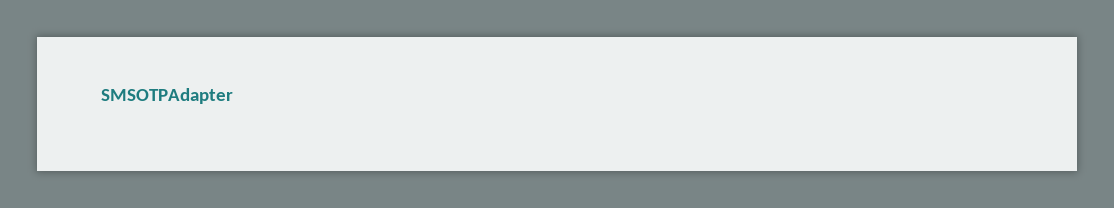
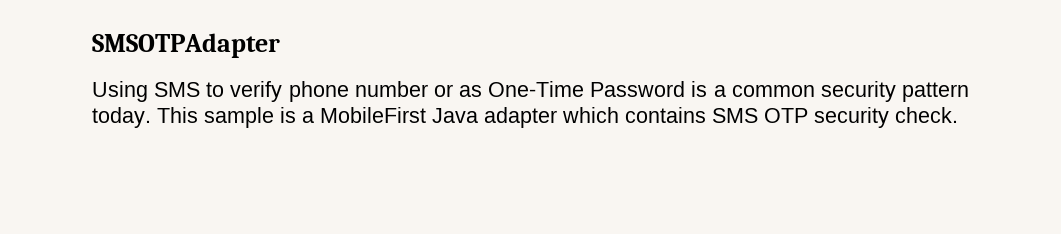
+ Using SMS to verify phone number or as One-Time Password is a common security pattern today. This sample is a MobileFirst Java adapter which contains SMS OTP security check.

